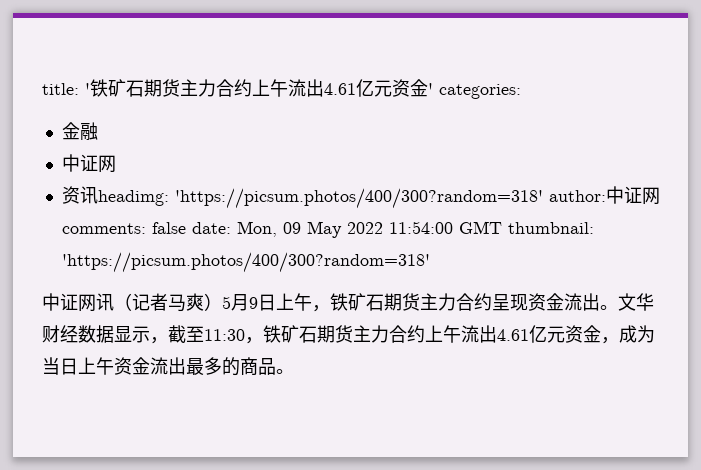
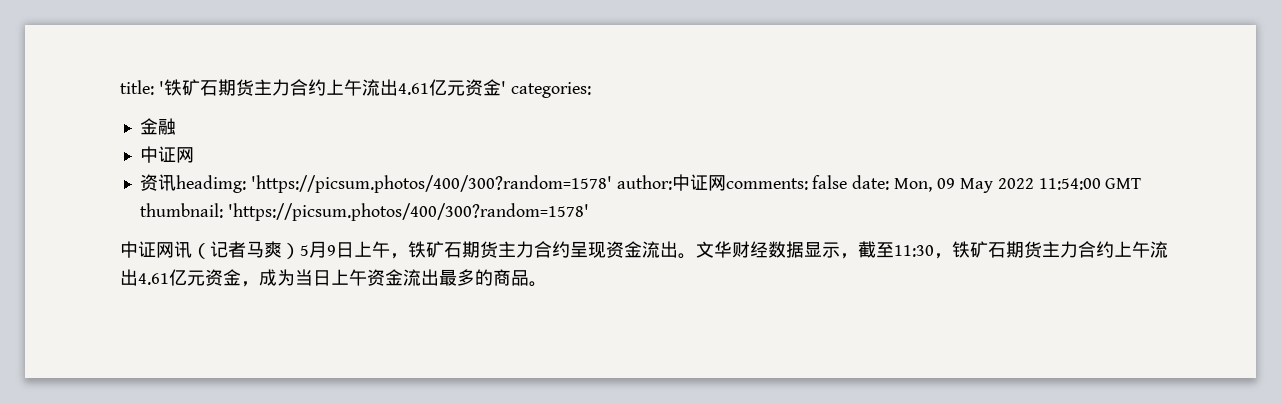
- 资讯headimg: 'https://picsum.photos/400/300?random=318' author:中证网comments: false date: Mon, 09 May 2022 11:54:00 GMT thumbnail: 'https://picsum.photos/400/300?random=318'
+ 资讯headimg: 'https://picsum.photos/400/300?random=1578' author:中证网comments: false date: Mon, 09 May 2022 11:54:00 GMT thumbnail: 'https://picsum.photos/400/300?random=1578'

